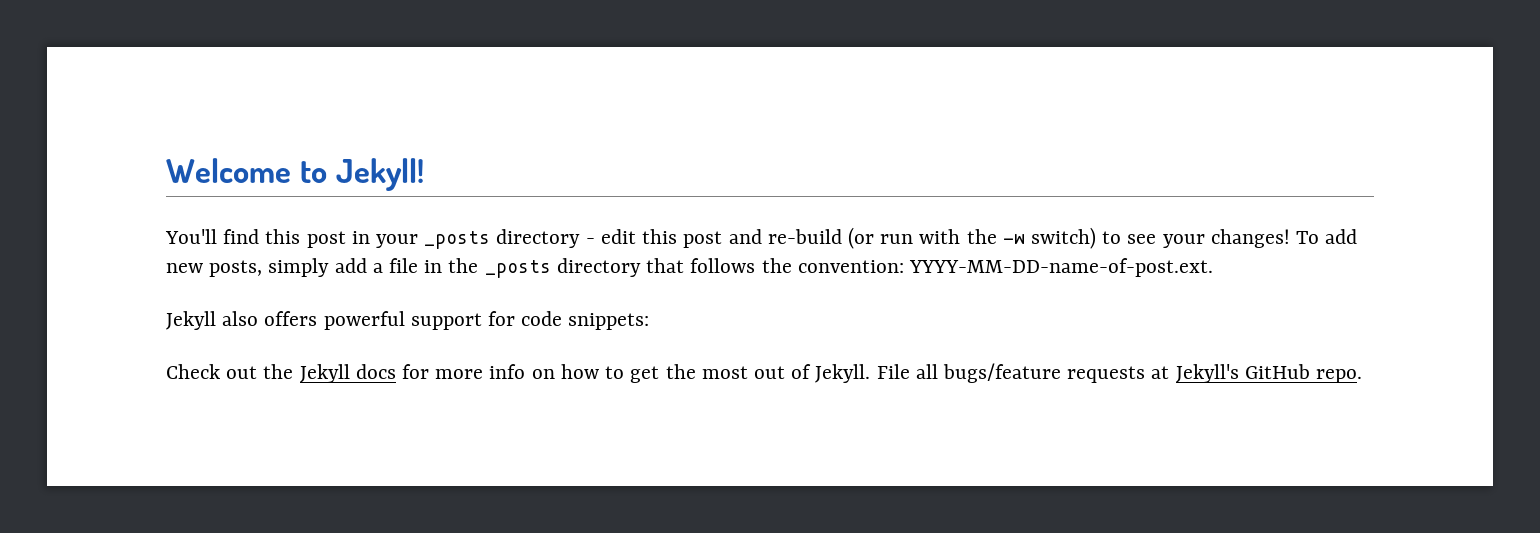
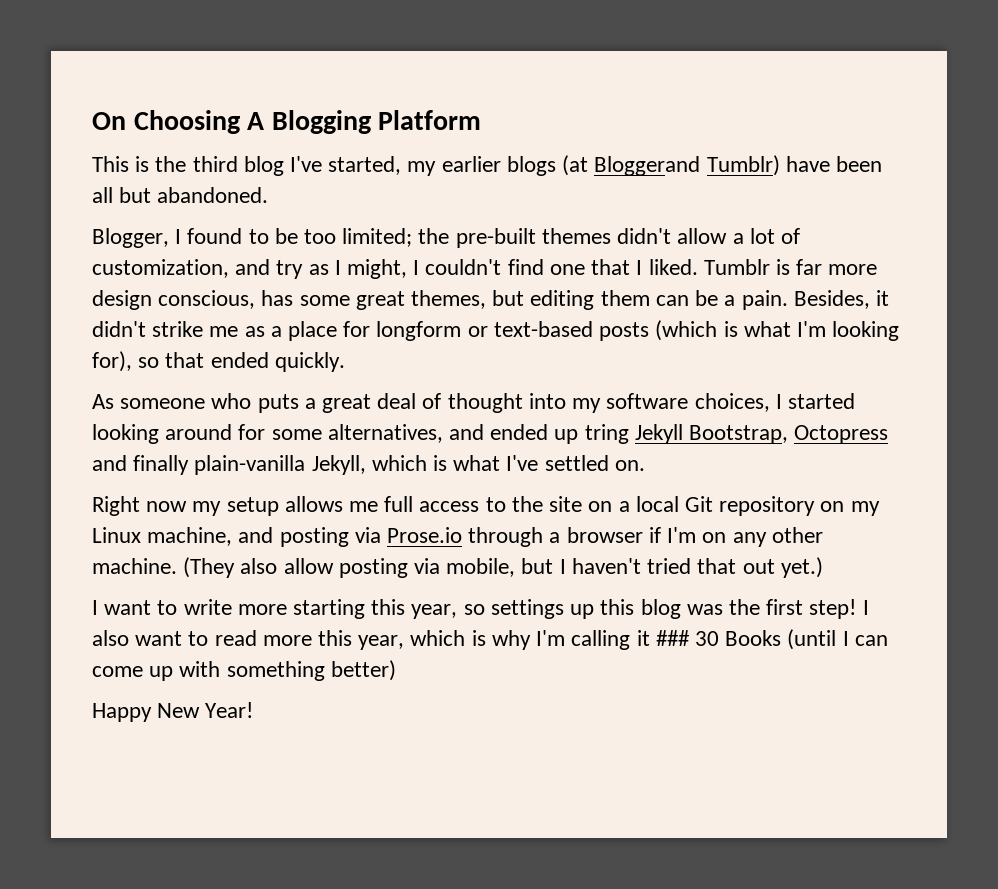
- Welcome to Jekyll!
- You'll find this post in your _posts directory - edit this post and re-build (or run with the -w switch) to see your changes! To add new posts, simply add a file in the _posts directory that follows the convention: YYYY-MM-DD-name-of-post.ext.
- Jekyll also offers powerful support for code snippets:
- Check out the Jekyll docs for more info on how to get the most out of Jekyll. File all bugs/feature requests at Jekyll's GitHub repo.
+ On Choosing A Blogging Platform
+ This is the third blog I've started, my earlier blogs (at Bloggerand Tumblr) have been all but abandoned.
+ Blogger, I found to be too limited; the pre-built themes didn't allow a lot of customization, and try as I might, I couldn't find one that I liked. Tumblr is far more design conscious, has some great themes, but editing them can be a pain. Besides, it didn't strike me as a place for longform or text-based posts (which is what I'm looking for), so that ended quickly.
+ As someone who puts a great deal of thought into my software choices, I started looking around for some alternatives, and ended up tring Jekyll Bootstrap, Octopress and finally plain-vanilla Jekyll, which is what I've settled on.
+ Right now my setup allows me full access to the site on a local Git repository on my Linux machine, and posting via Prose.io through a browser if I'm on any other machine. (They also allow posting via mobile, but I haven't tried that out yet.)
+ I want to write more starting this year, so settings up this blog was the first step! I also want to read more this year, which is why I'm calling it ### 30 Books (until I can come up with something better)
+ Happy New Year!

